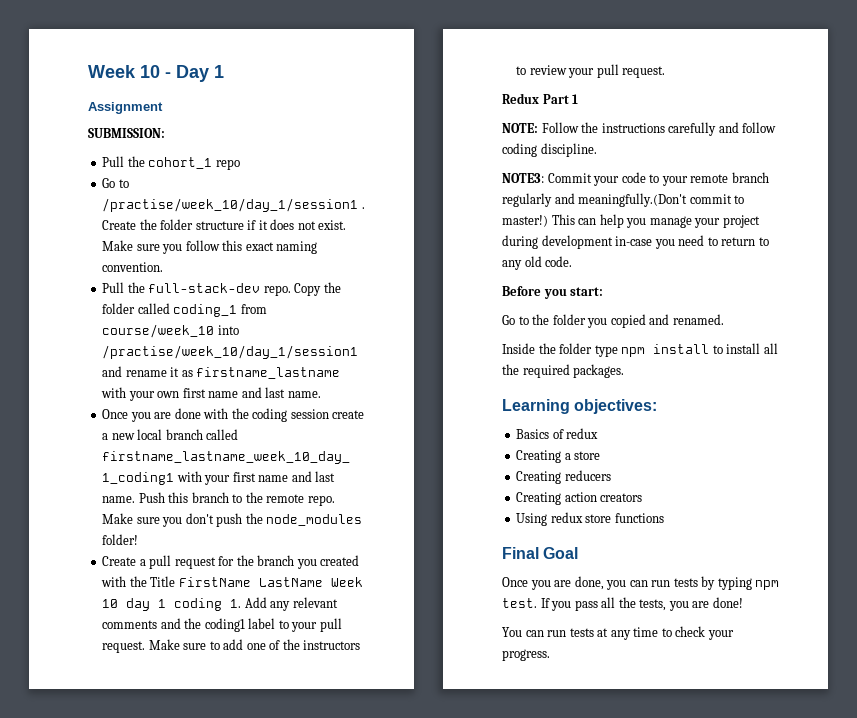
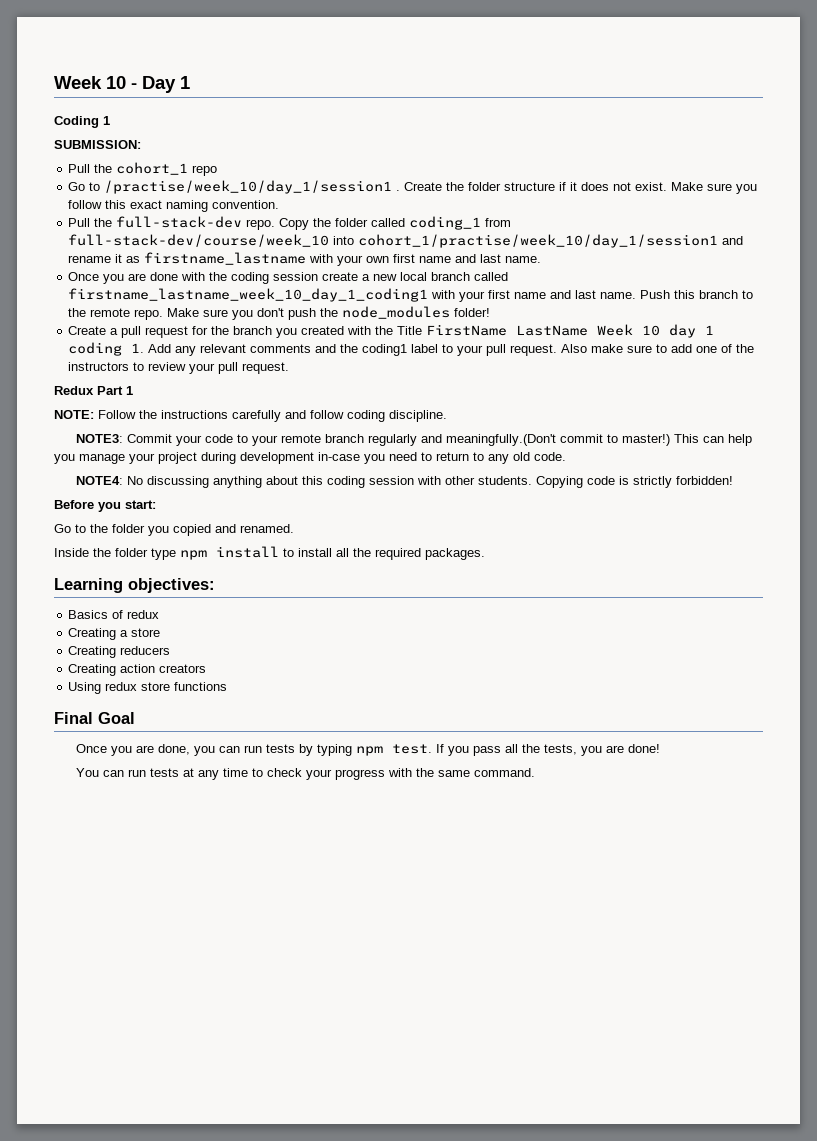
- Assignment
+ Coding 1
- Copy the folder called coding_1 from course/week_10 into /practise/week_10/day_1/session1 and rename it as firstname_lastname with your own first name and last name.
+ Copy the folder called coding_1 from full-stack-dev/course/week_10 into cohort_1/practise/week_10/day_1/session1 and rename it as firstname_lastname with your own first name and last name.
- Make sure to add one of the instructors to review your pull request.
+ Also make sure to add one of the instructors to review your pull request.
+ NOTE4: No discussing anything about this coding session with other students. Copying code is strictly forbidden!
- You can run tests at any time to check your progress.
+ You can run tests at any time to check your progress with the same command.

